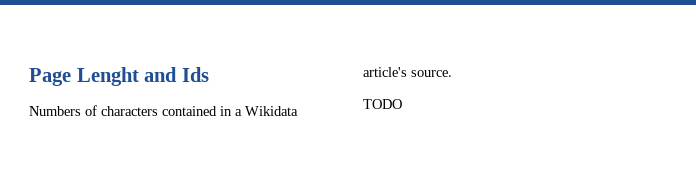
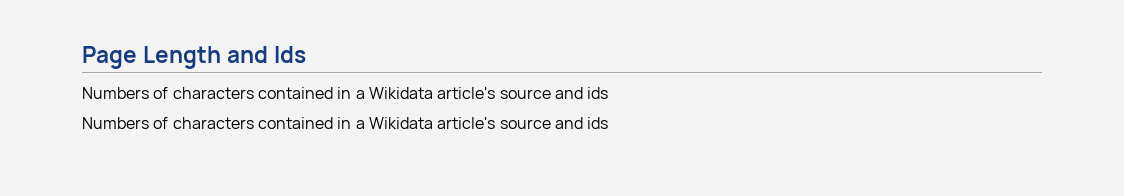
- Page Lenght and Ids
- Numbers of characters contained in a Wikidata article's source.
- TODO
+ Page Length and Ids
+ Numbers of characters contained in a Wikidata article's source and ids
+ Numbers of characters contained in a Wikidata article's source and ids

